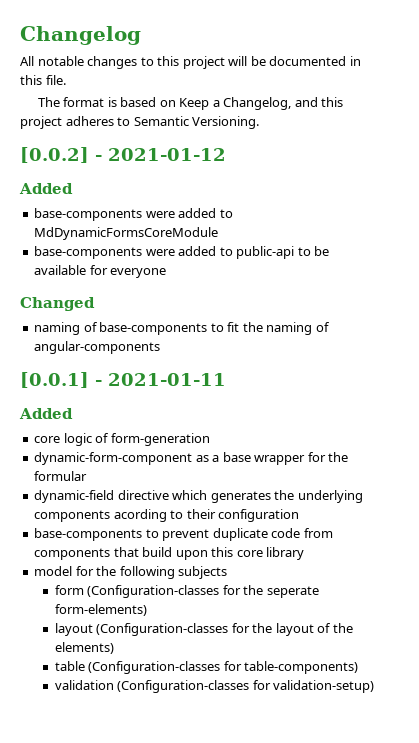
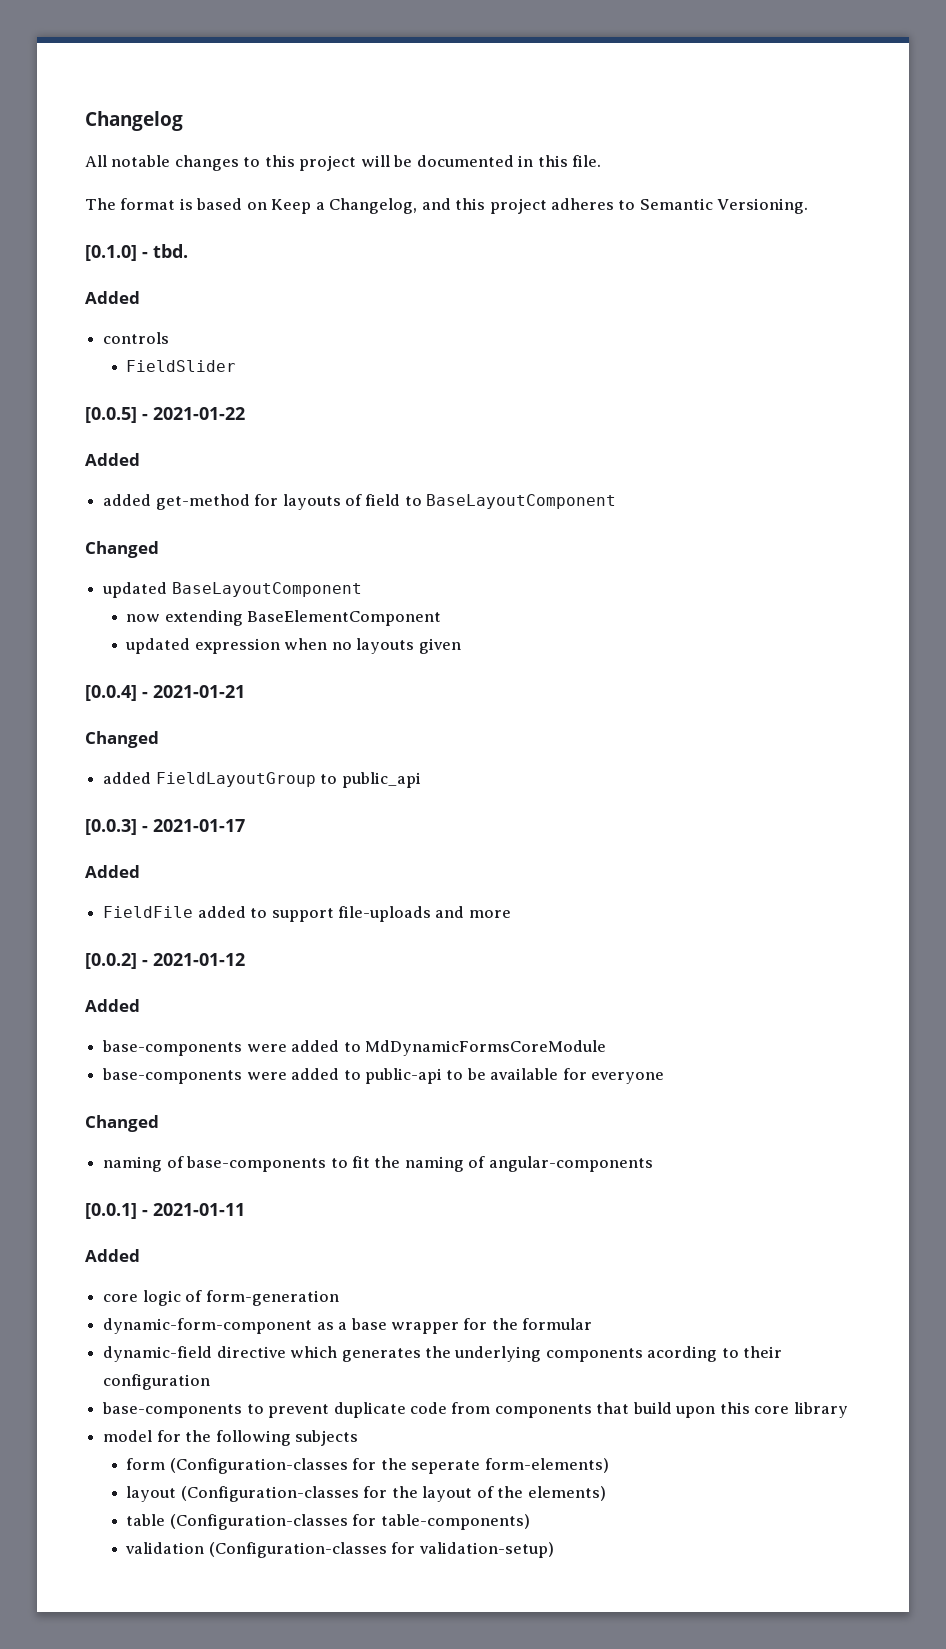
+ [0.1.0] - tbd.
+ Added
+ controls
+ FieldSlider
+ [0.0.5] - 2021-01-22
+ Added
+ added get-method for layouts of field to BaseLayoutComponent
+ Changed
+ updated BaseLayoutComponent
+ now extending BaseElementComponent
+ updated expression when no layouts given
+ [0.0.4] - 2021-01-21
+ Changed
+ added FieldLayoutGroup to public_api
+ [0.0.3] - 2021-01-17
+ Added
+ FieldFile added to support file-uploads and more

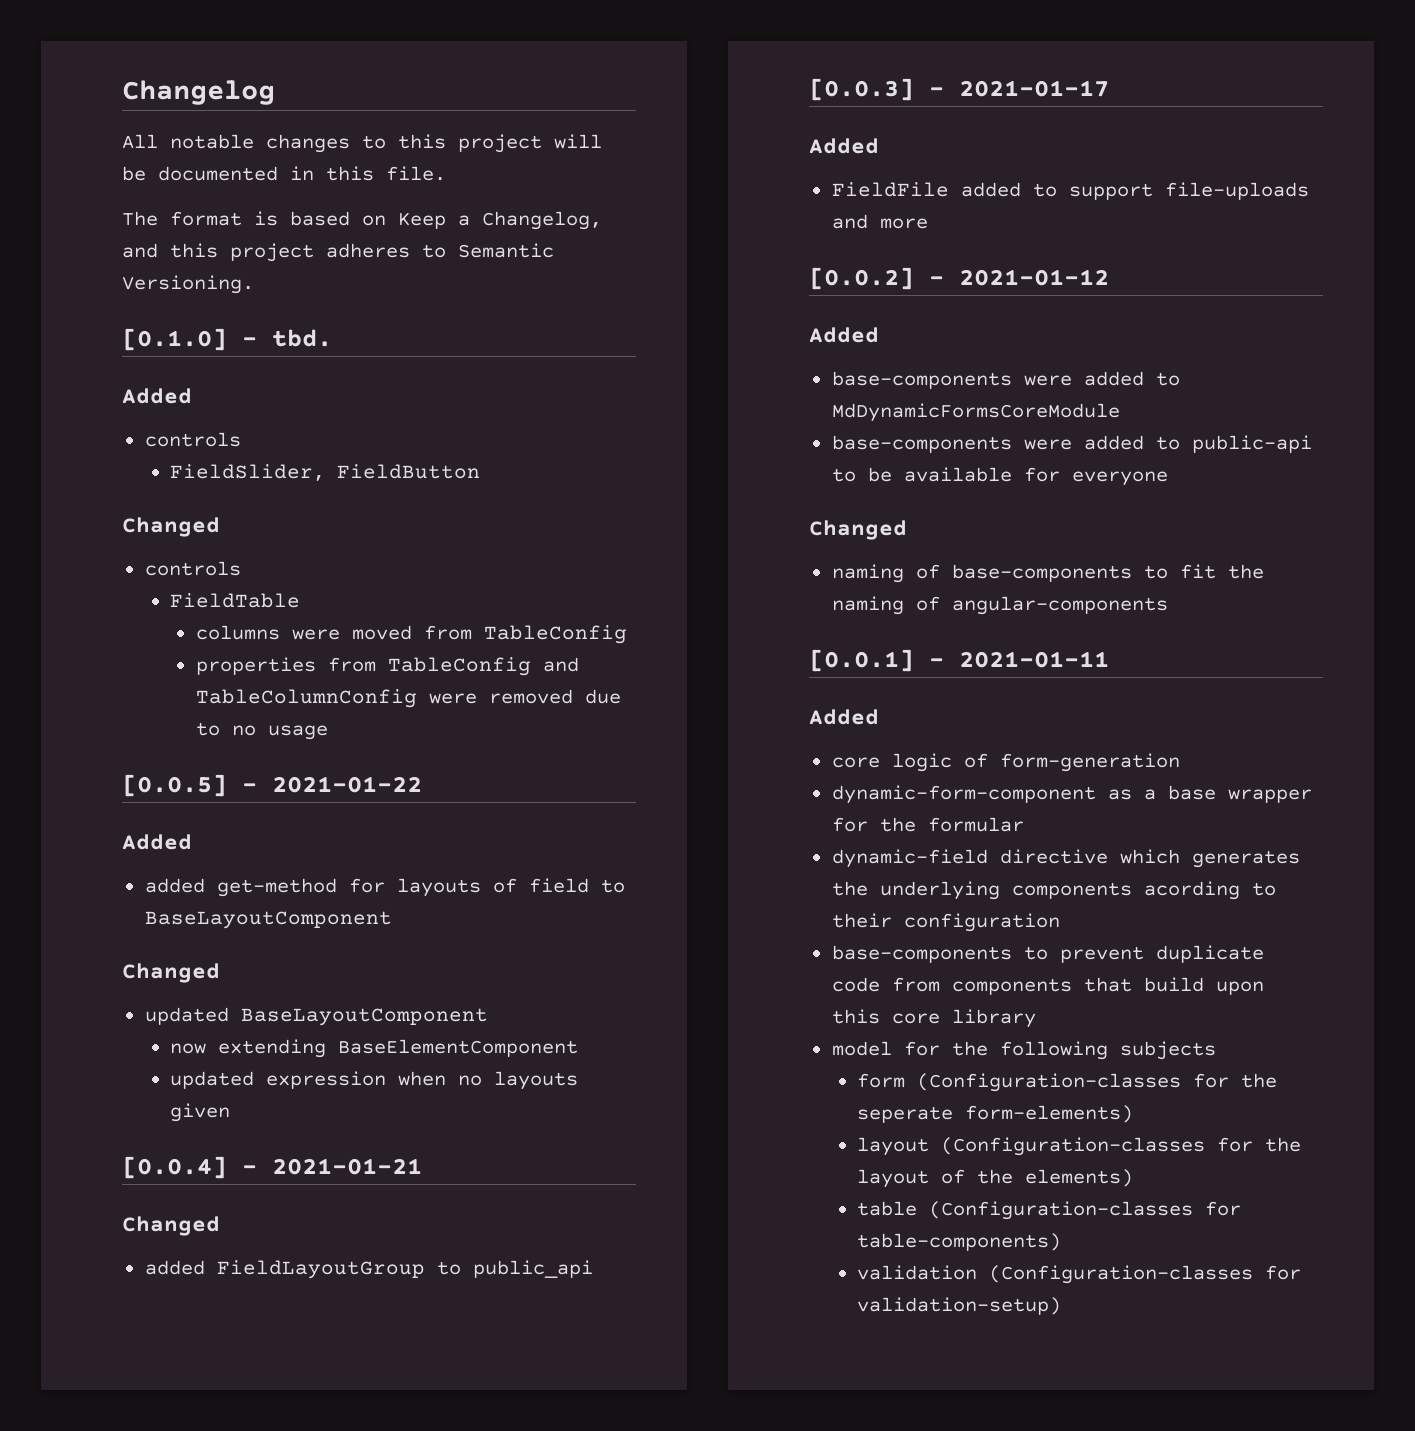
- FieldSlider
+ FieldSlider, FieldButton
+ Changed
+ controls
+ FieldTable
+ columns were moved from TableConfig
+ properties from TableConfig and TableColumnConfig were removed due to no usage

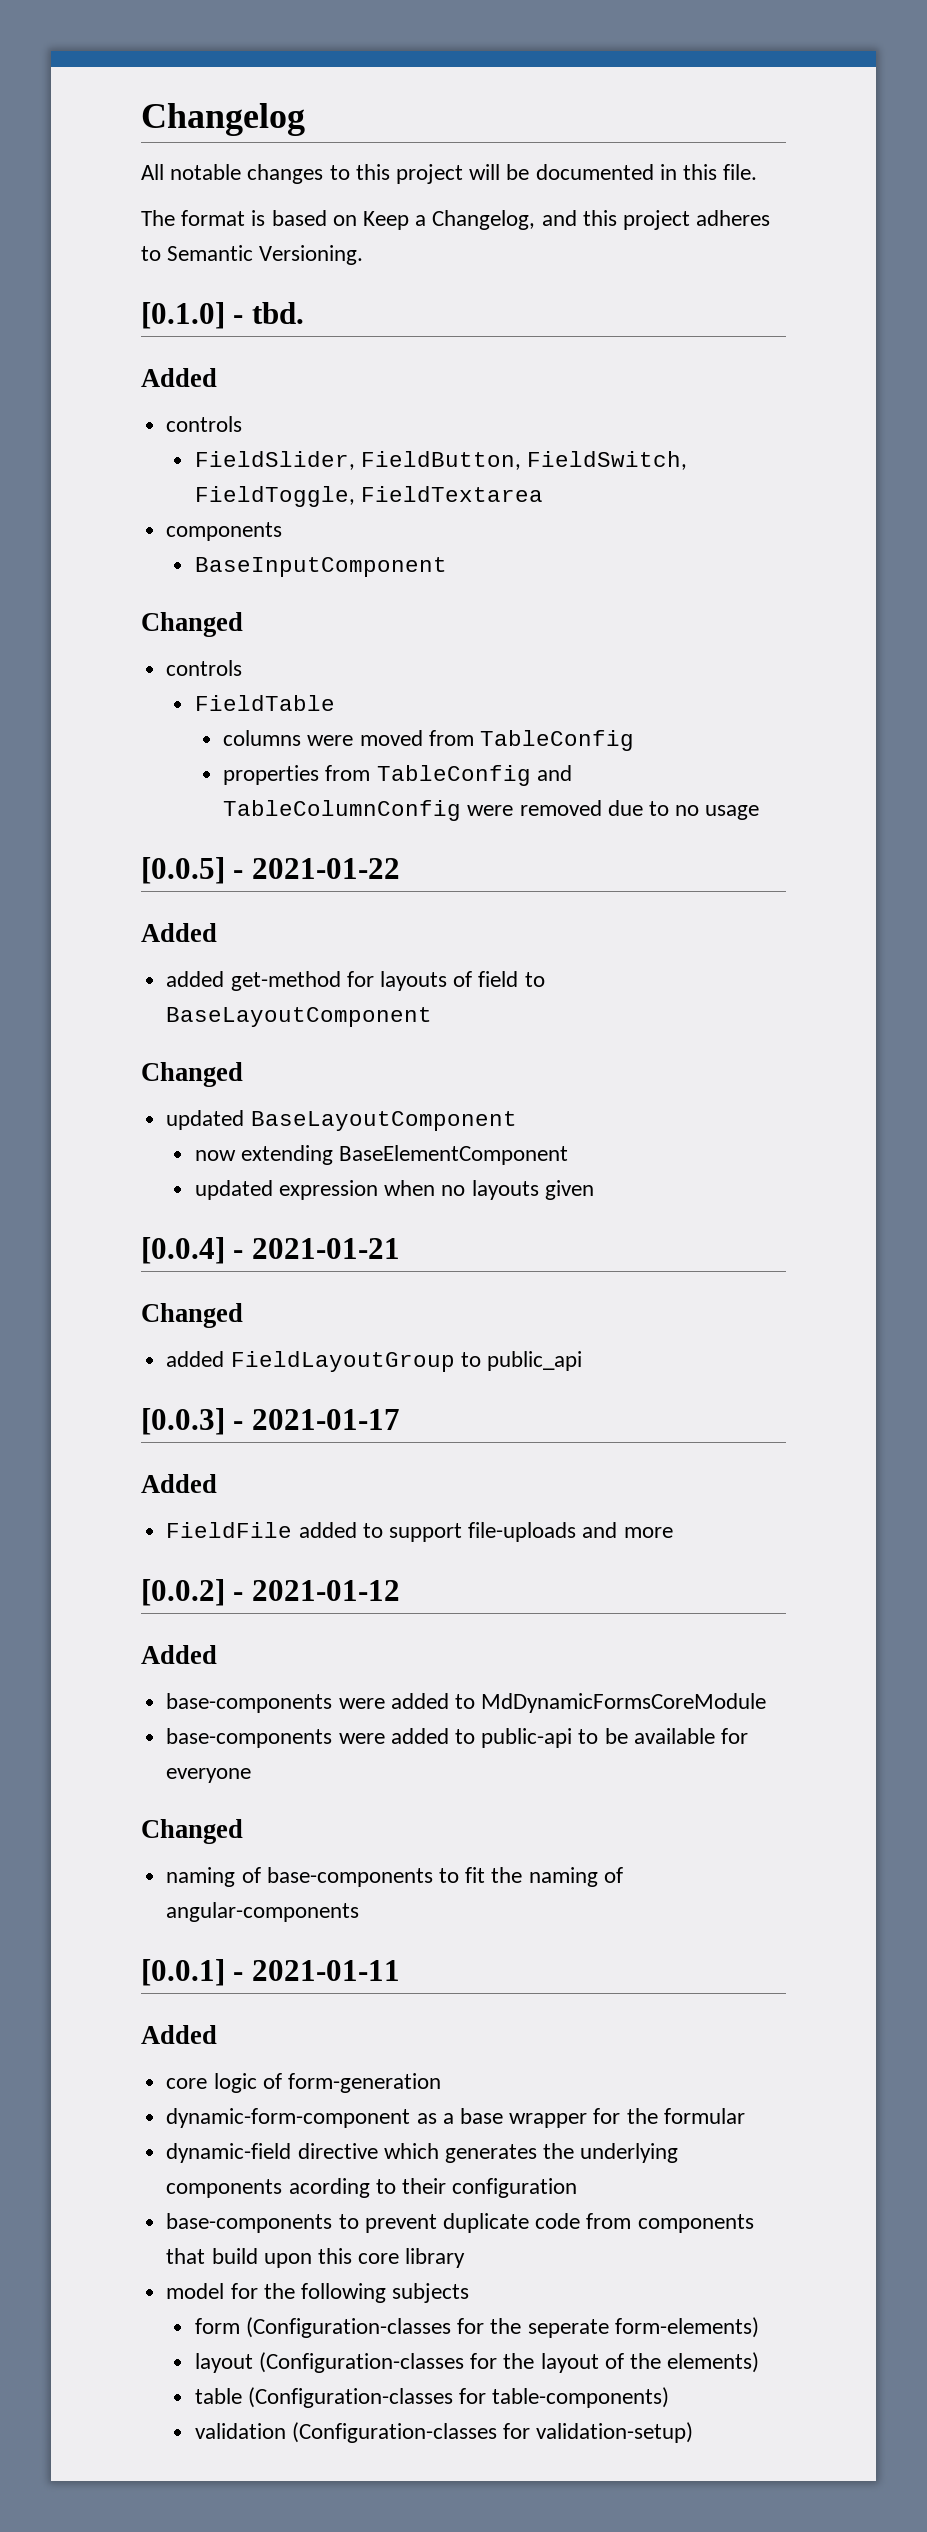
- FieldSlider, FieldButton
+ FieldSlider, FieldButton, FieldSwitch, FieldToggle, FieldTextarea
+ components
+ BaseInputComponent

